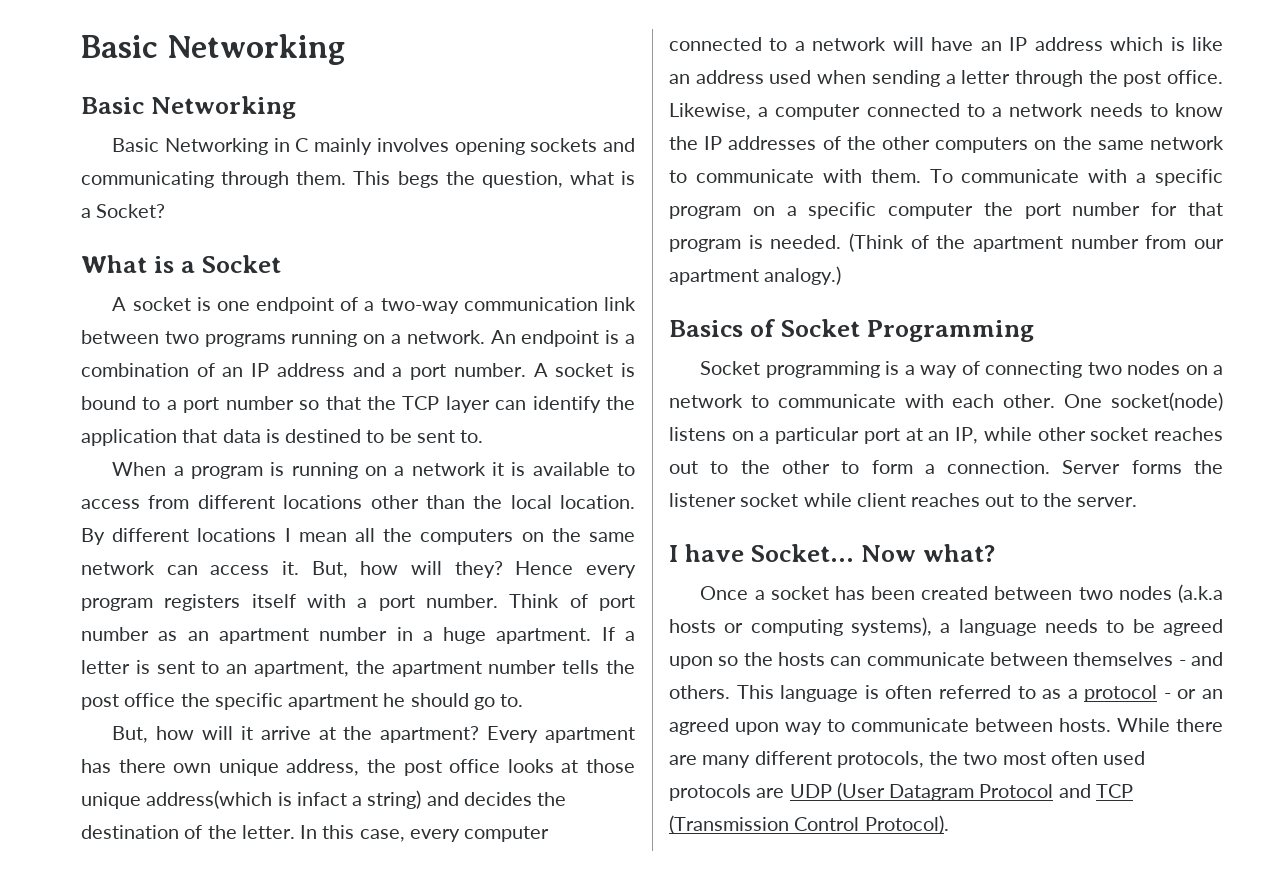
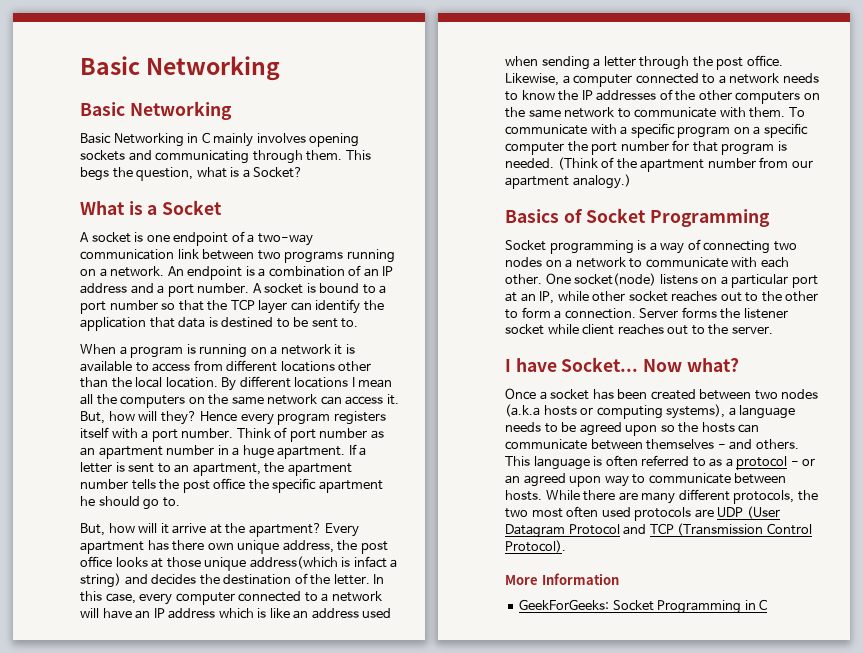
+ More Information
+ GeekForGeeks: Socket Programming in C

